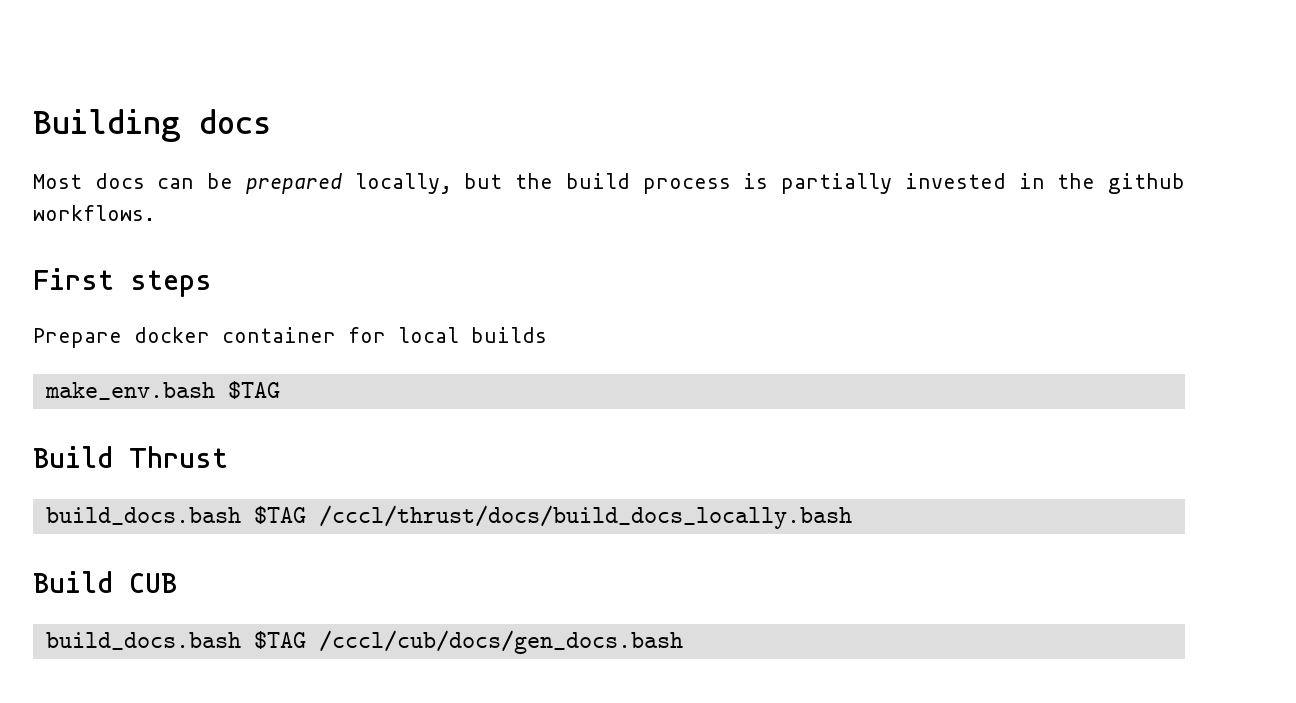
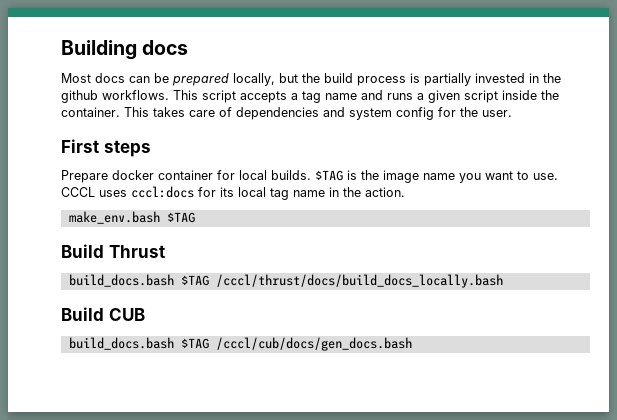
+ This script accepts a tag name and runs a given script inside the container. This takes care of dependencies and system config for the user.
- Prepare docker container for local builds
+ Prepare docker container for local builds. $TAG is the image name you want to use. CCCL uses cccl:docs for its local tag name in the action.

